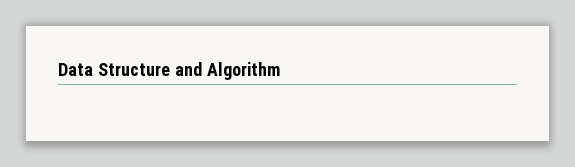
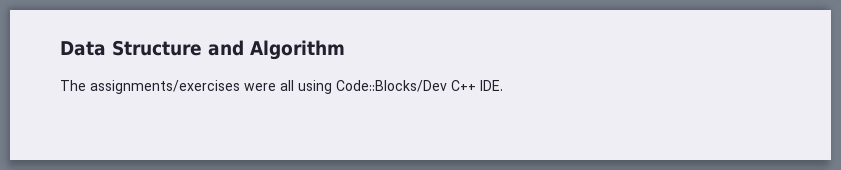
+ The assignments/exercises were all using Code::Blocks/Dev C++ IDE.

